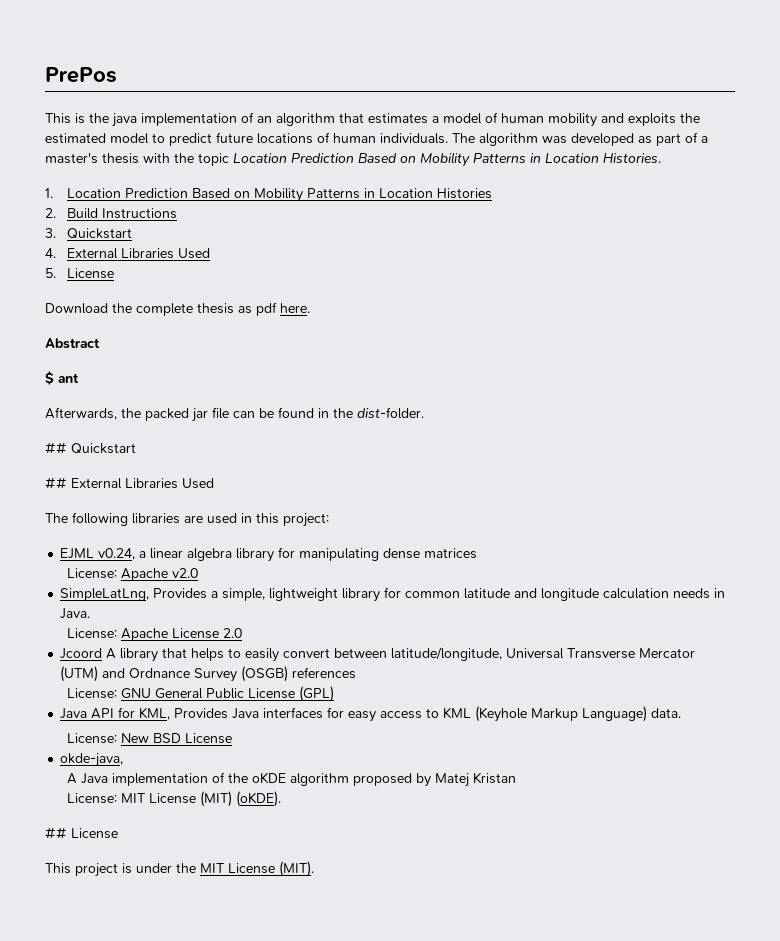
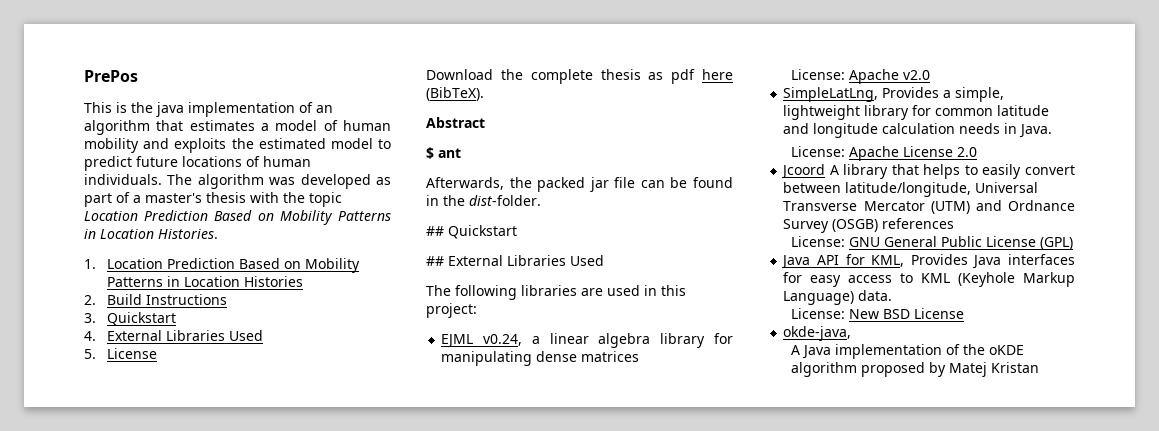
- Download the complete thesis as pdf here.
+ Download the complete thesis as pdf here (BibTeX).
- License: MIT License (MIT) (oKDE).
- ## License
- This project is under the MIT License (MIT).

